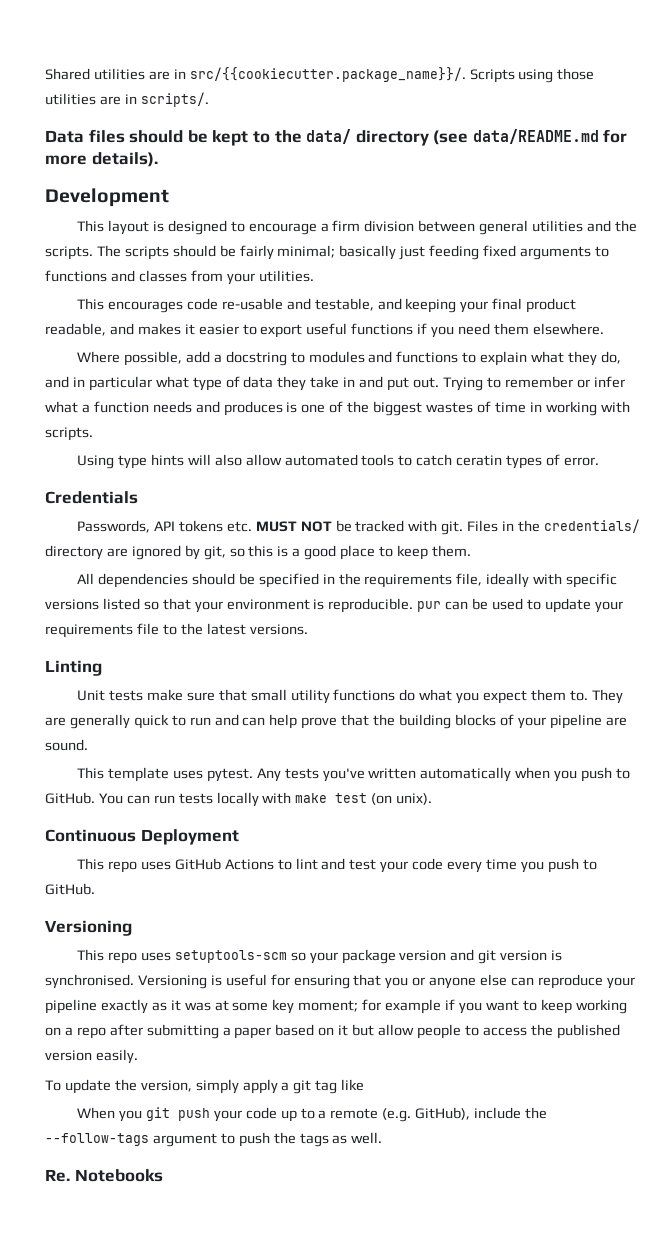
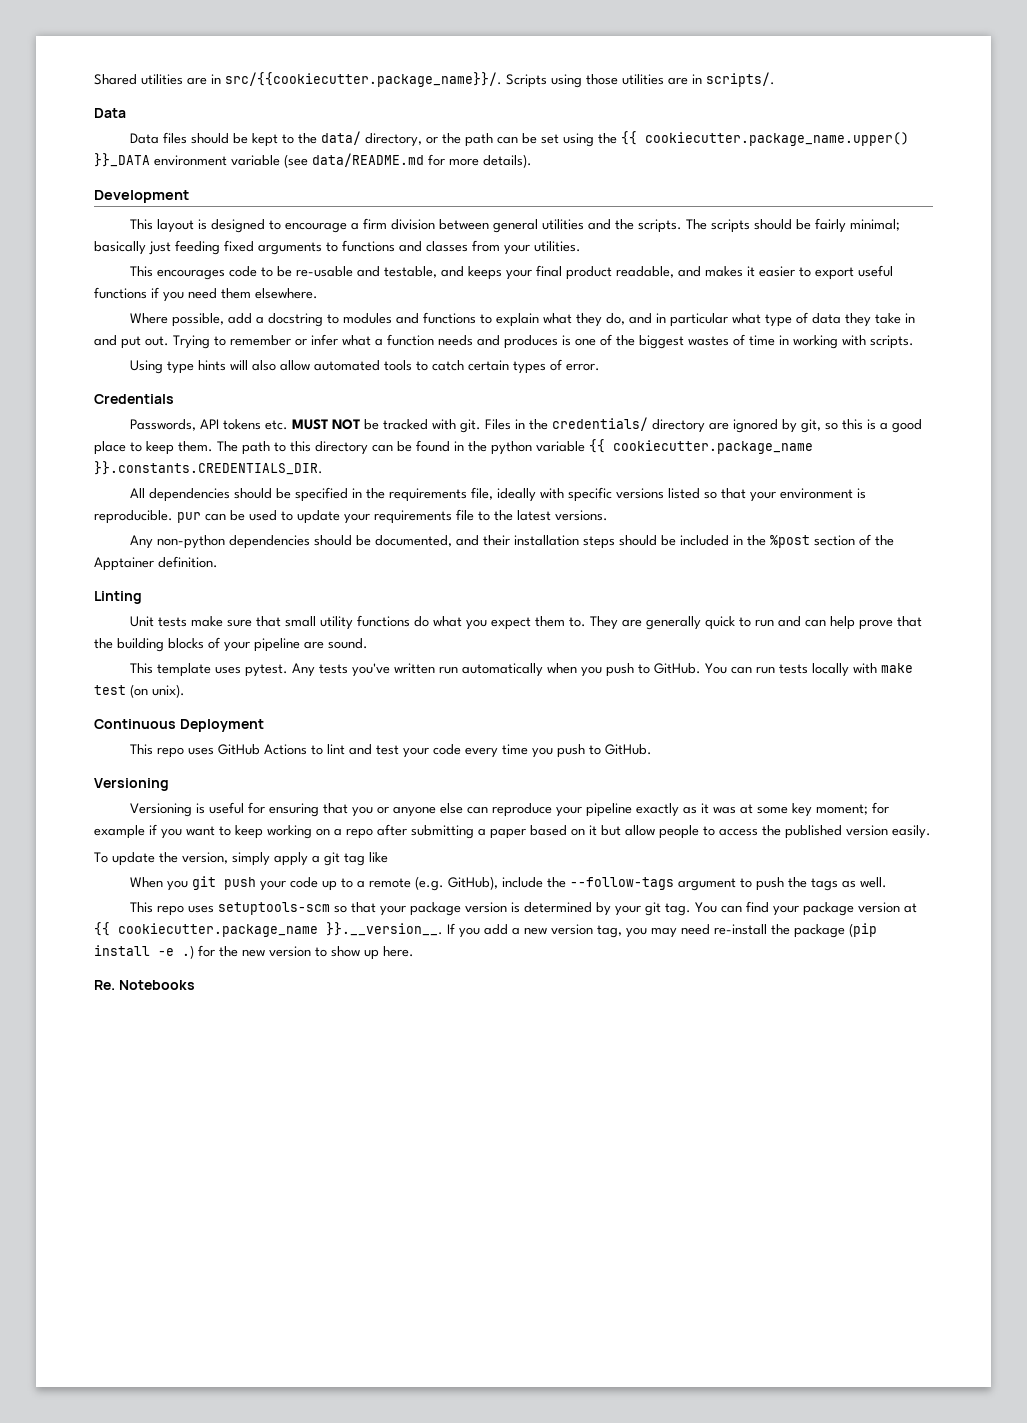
  Shared utilities are in src/{{cookiecutter.package_name}}/. Scripts using those utilities are in scripts/.
- Data files should be kept to the data/ directory (see data/README.md for more details).
+ Data
+ Data files should be kept to the data/ directory, or the path can be set using the {{ cookiecutter.package_name.upper() }}_DATA environment variable (see data/README.md for more details).
- This encourages code re-usable and testable, and keeping your final product readable, and makes it easier to export useful functions if you need them elsewhere.
+ This encourages code to be re-usable and testable, and keeps your final product readable, and makes it easier to export useful functions if you need them elsewhere.
- Using type hints will also allow automated tools to catch ceratin types of error.
+ Using type hints will also allow automated tools to catch certain types of error.
+ The path to this directory can be found in the python variable {{ cookiecutter.package_name }}.constants.CREDENTIALS_DIR.
+ Any non-python dependencies should be documented, and their installation steps should be included in the %post section of the Apptainer definition.
- Any tests you've written automatically when you push to GitHub.
+ Any tests you've written run automatically when you push to GitHub.
- This repo uses setuptools-scm so your package version and git version is synchronised.
+ This repo uses setuptools-scm so that your package version is determined by your git tag. You can find your package version at {{ cookiecutter.package_name }}.__version__. If you add a new version tag, you may need re-install the package (pip install -e .) for the new version to show up here.

